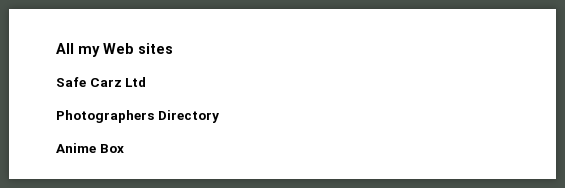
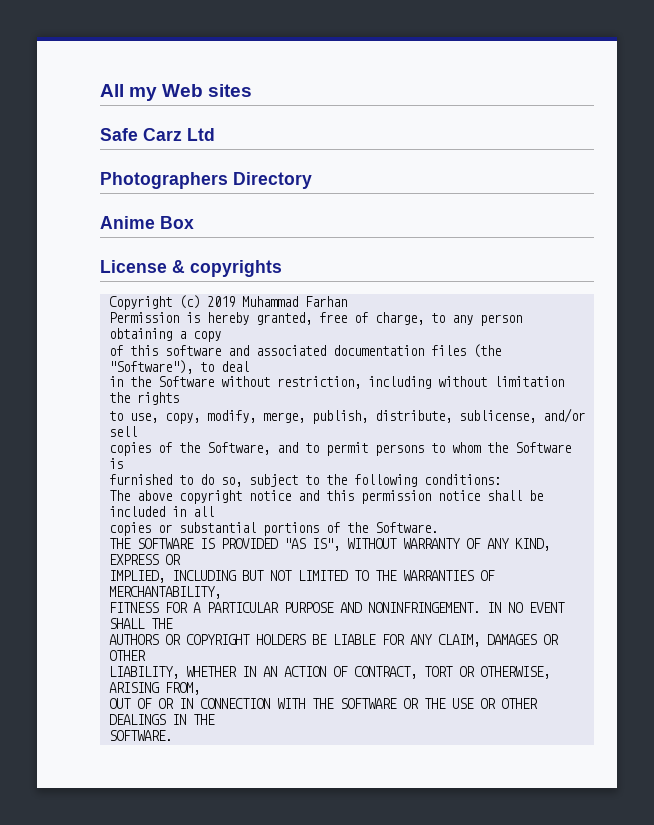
+ License & copyrights
+ Copyright (c) 2019 Muhammad Farhan
+ Permission is hereby granted, free of charge, to any person obtaining a copy
+ of this software and associated documentation files (the "Software"), to deal
+ in the Software without restriction, including without limitation the rights
+ to use, copy, modify, merge, publish, distribute, sublicense, and/or sell
+ copies of the Software, and to permit persons to whom the Software is
+ furnished to do so, subject to the following conditions:
+ The above copyright notice and this permission notice shall be included in all
+ copies or substantial portions of the Software.
+ THE SOFTWARE IS PROVIDED "AS IS", WITHOUT WARRANTY OF ANY KIND, EXPRESS OR
+ IMPLIED, INCLUDING BUT NOT LIMITED TO THE WARRANTIES OF MERCHANTABILITY,
+ FITNESS FOR A PARTICULAR PURPOSE AND NONINFRINGEMENT. IN NO EVENT SHALL THE
+ AUTHORS OR COPYRIGHT HOLDERS BE LIABLE FOR ANY CLAIM, DAMAGES OR OTHER
+ LIABILITY, WHETHER IN AN ACTION OF CONTRACT, TORT OR OTHERWISE, ARISING FROM,
+ OUT OF OR IN CONNECTION WITH THE SOFTWARE OR THE USE OR OTHER DEALINGS IN THE
+ SOFTWARE.

